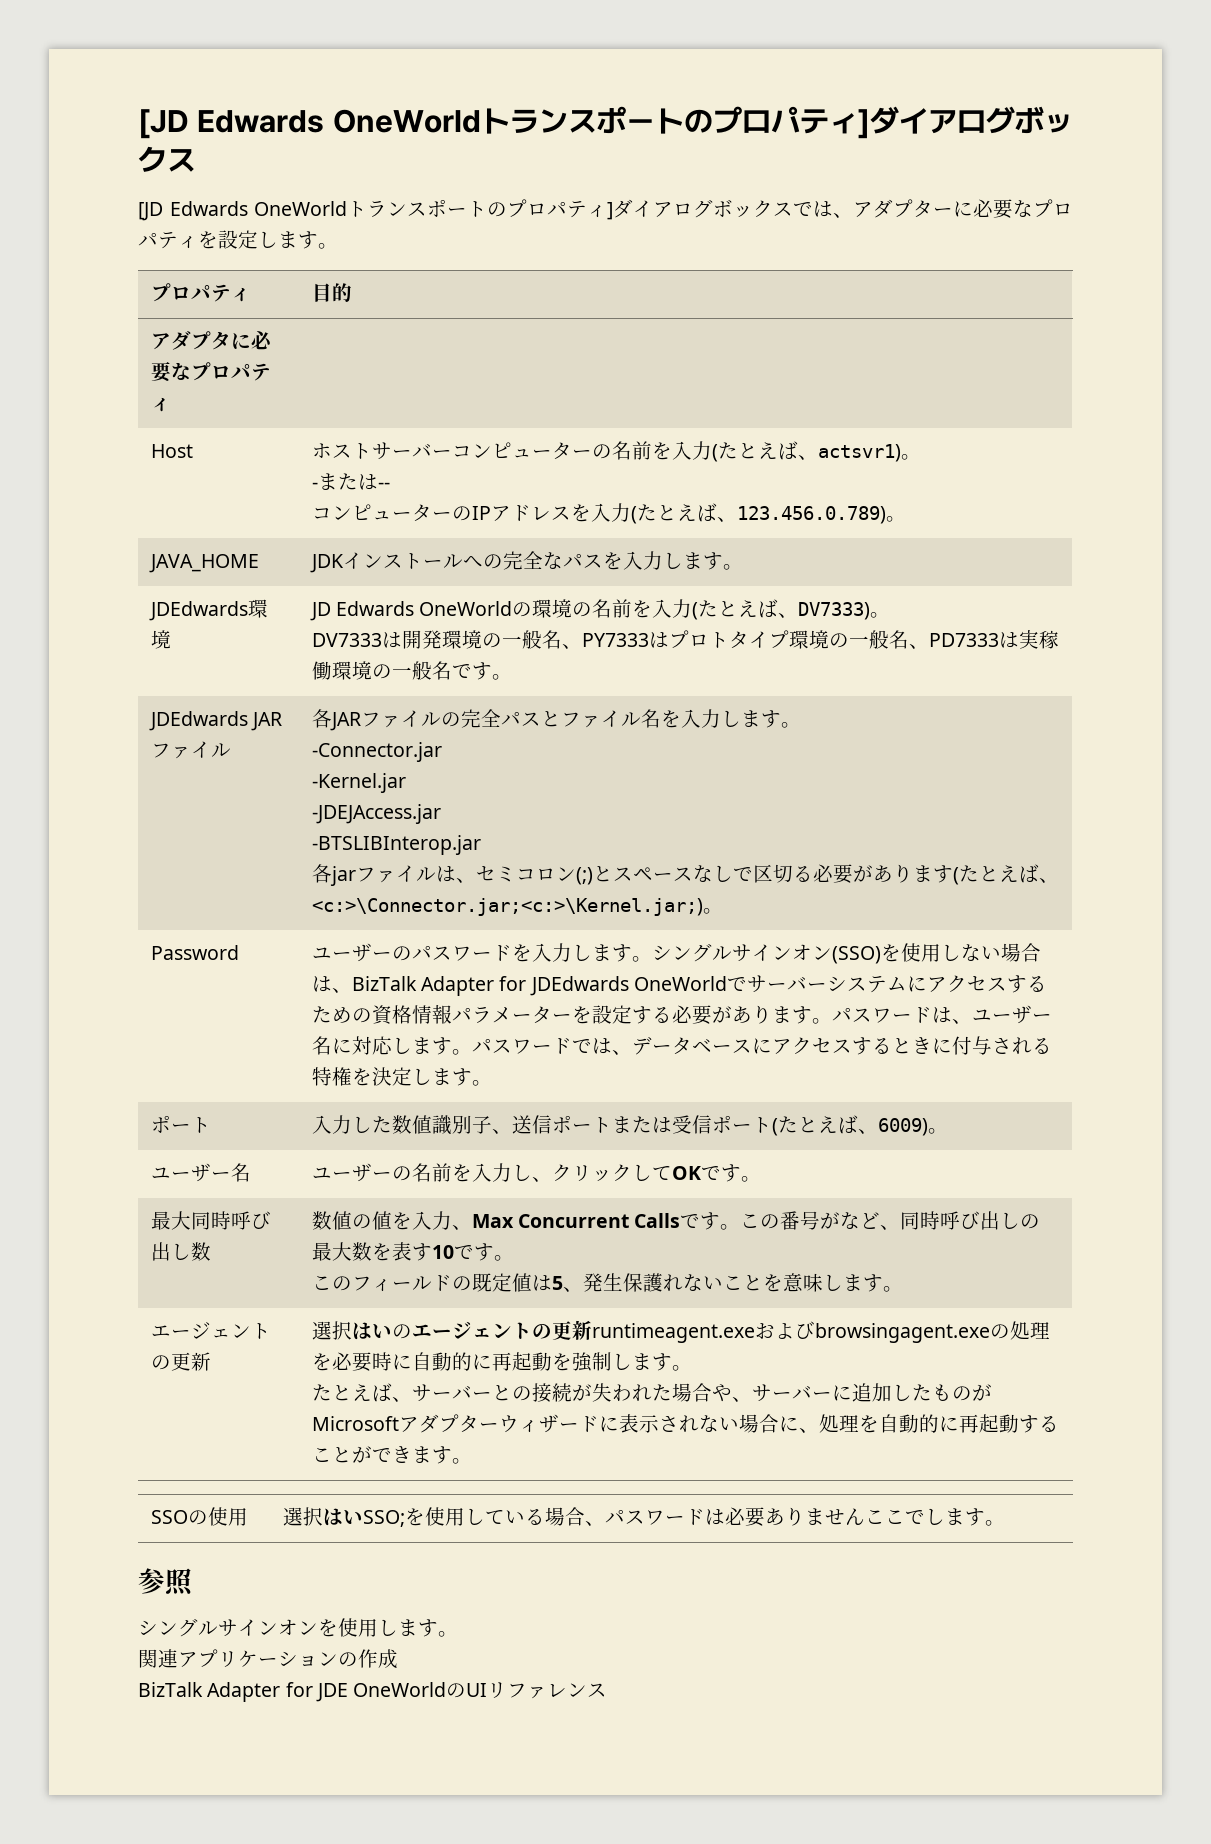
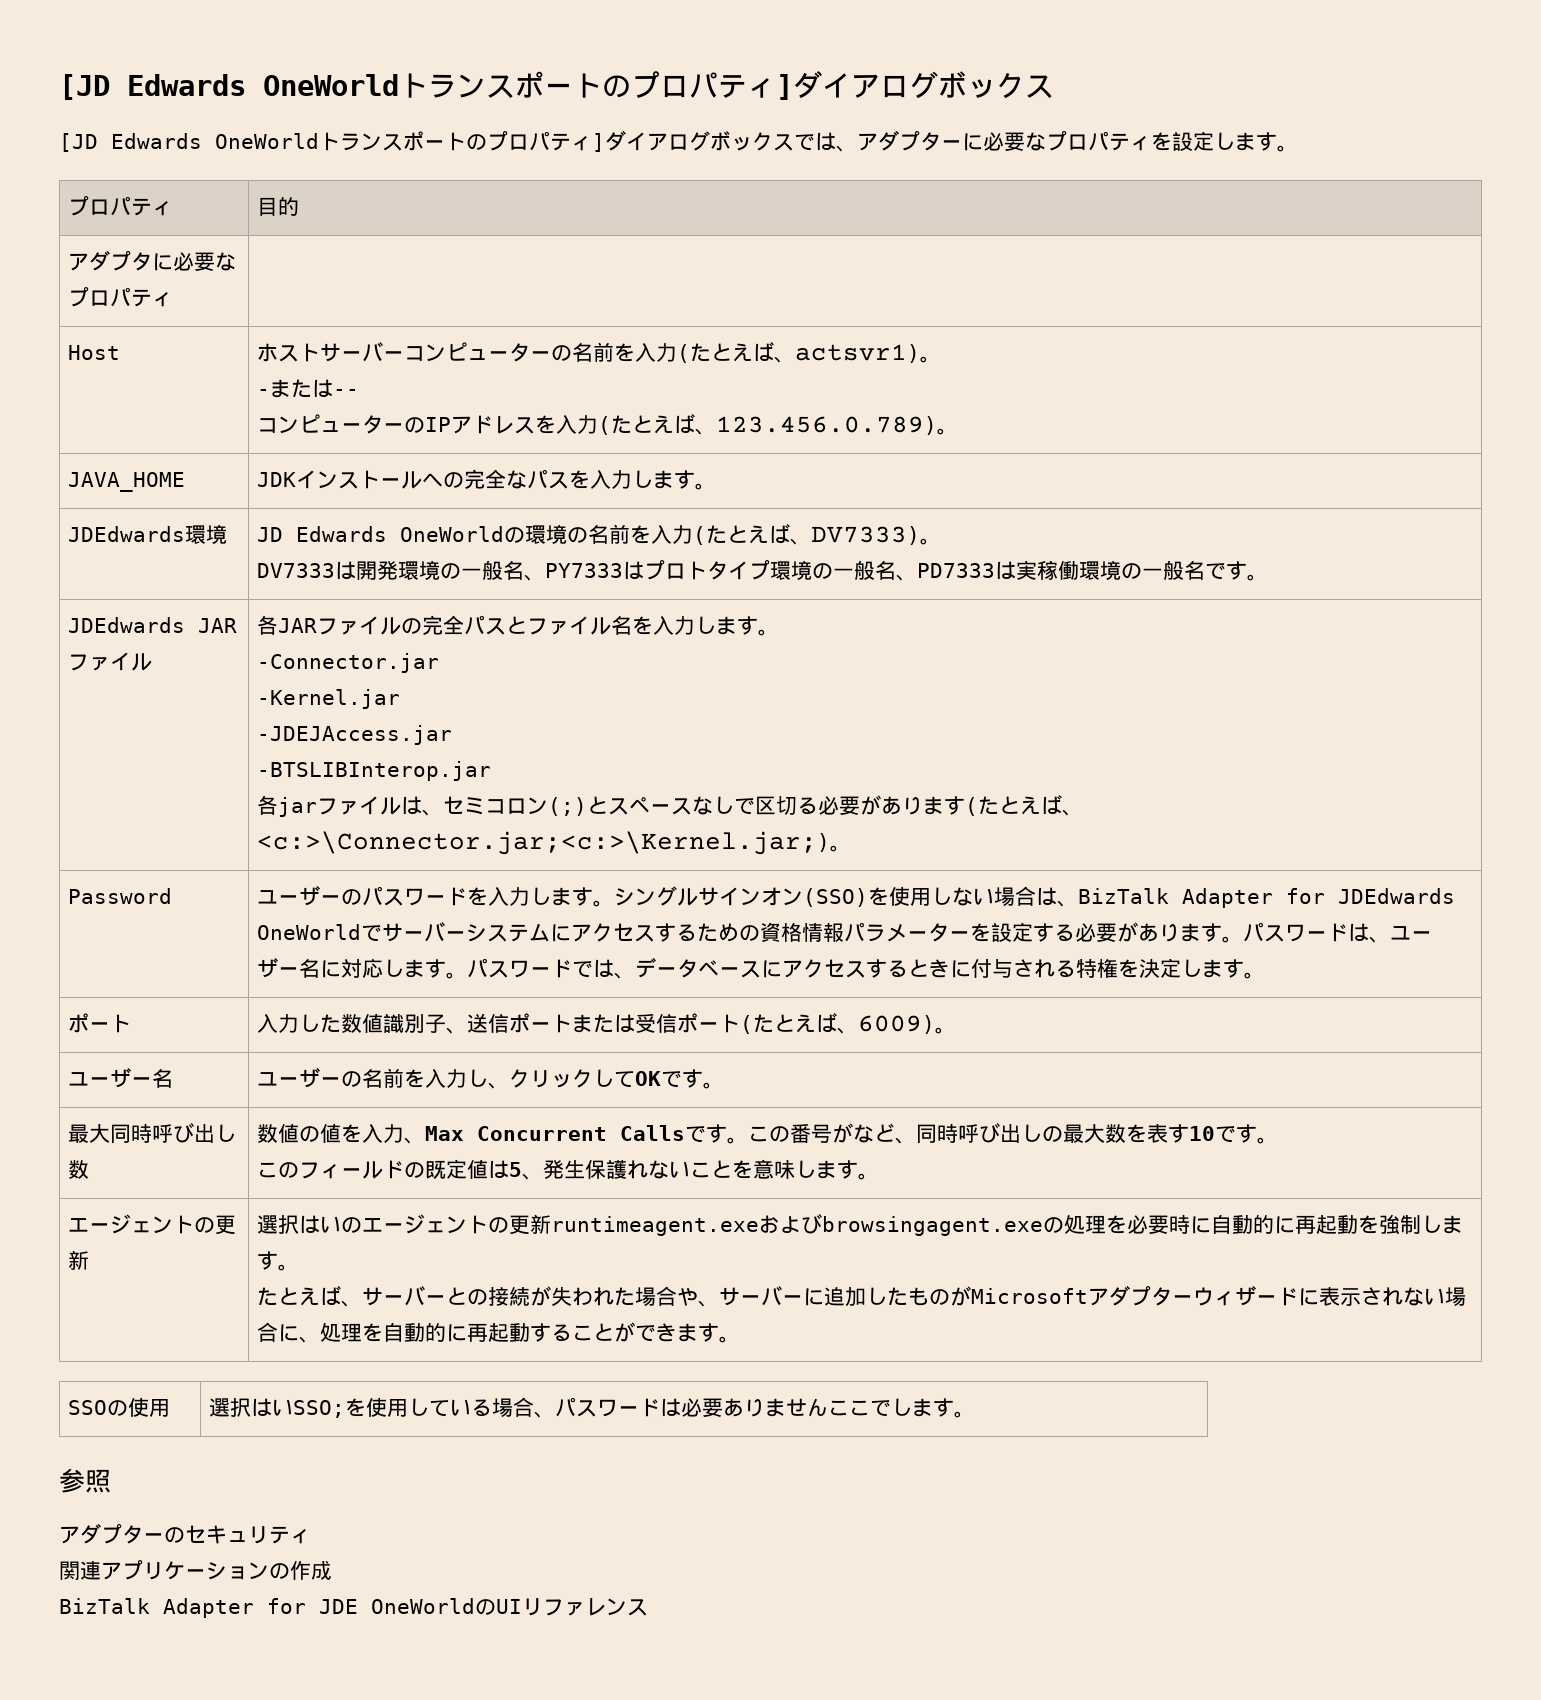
- シングルサインオンを使用します。
+ アダプターのセキュリティ

